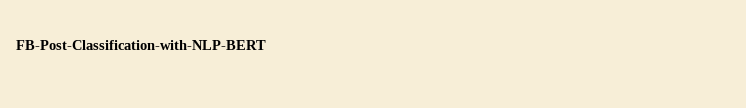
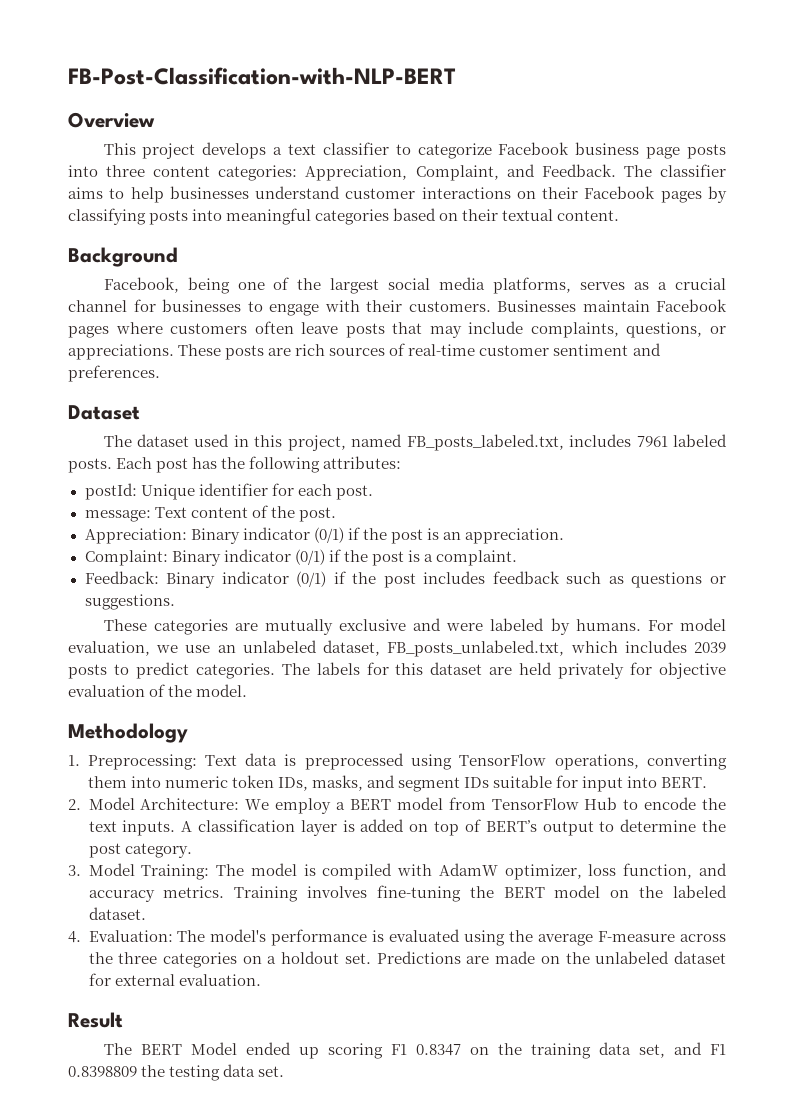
+ Overview
+ This project develops a text classifier to categorize Facebook business page posts into three content categories: Appreciation, Complaint, and Feedback. The classifier aims to help businesses understand customer interactions on their Facebook pages by classifying posts into meaningful categories based on their textual content.
+ Background
+ Facebook, being one of the largest social media platforms, serves as a crucial channel for businesses to engage with their customers. Businesses maintain Facebook pages where customers often leave posts that may include complaints, questions, or appreciations. These posts are rich sources of real-time customer sentiment and preferences.
+ Dataset
+ The dataset used in this project, named FB_posts_labeled.txt, includes 7961 labeled posts. Each post has the following attributes:
+ postId: Unique identifier for each post.
+ message: Text content of the post.
+ Appreciation: Binary indicator (0/1) if the post is an appreciation.
+ Complaint: Binary indicator (0/1) if the post is a complaint.
+ Feedback: Binary indicator (0/1) if the post includes feedback such as questions or suggestions.
+ These categories are mutually exclusive and were labeled by humans. For model evaluation, we use an unlabeled dataset, FB_posts_unlabeled.txt, which includes 2039 posts to predict categories. The labels for this dataset are held privately for objective evaluation of the model.
+ Methodology
+ 1. Preprocessing: Text data is preprocessed using TensorFlow operations, converting them into numeric token IDs, masks, and segment IDs suitable for input into BERT.
+ 2. Model Architecture: We employ a BERT model from TensorFlow Hub to encode the text inputs. A classification layer is added on top of BERT’s output to determine the post category.
+ 3. Model Training: The model is compiled with AdamW optimizer, loss function, and accuracy metrics. Training involves fine-tuning the BERT model on the labeled dataset.
+ 4. Evaluation: The model's performance is evaluated using the average F-measure across the three categories on a holdout set. Predictions are made on the unlabeled dataset for external evaluation.
+ Result
+ The BERT Model ended up scoring F1 0.8347 on the training data set, and F1 0.8398809 the testing data set.

